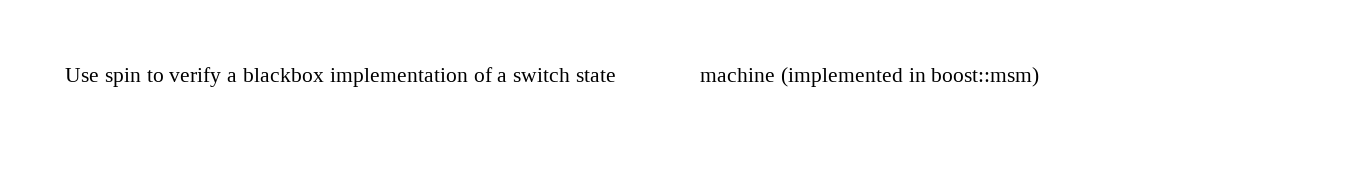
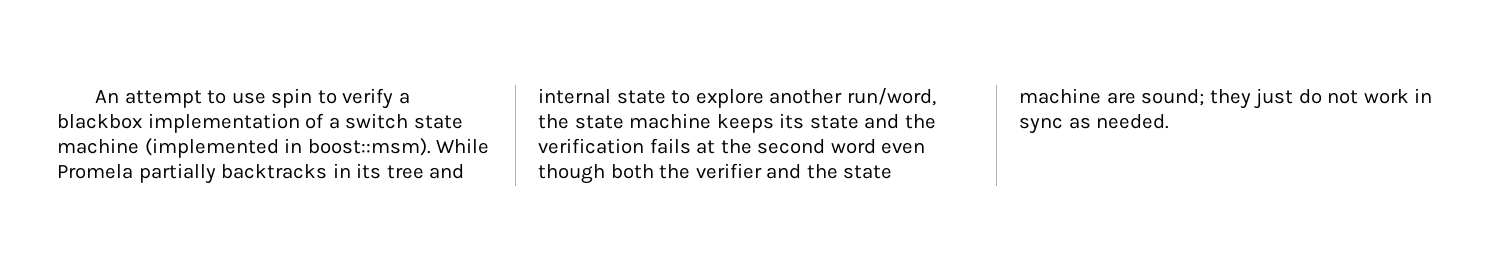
- Use spin to verify a blackbox implementation of a switch state machine (implemented in boost::msm)
+ An attempt to use spin to verify a blackbox implementation of a switch state machine (implemented in boost::msm). While Promela partially backtracks in its tree and internal state to explore another run/word, the state machine keeps its state and the verification fails at the second word even though both the verifier and the state machine are sound; they just do not work in sync as needed.

